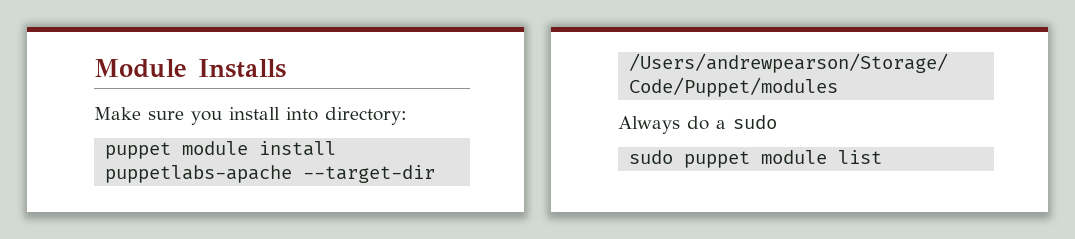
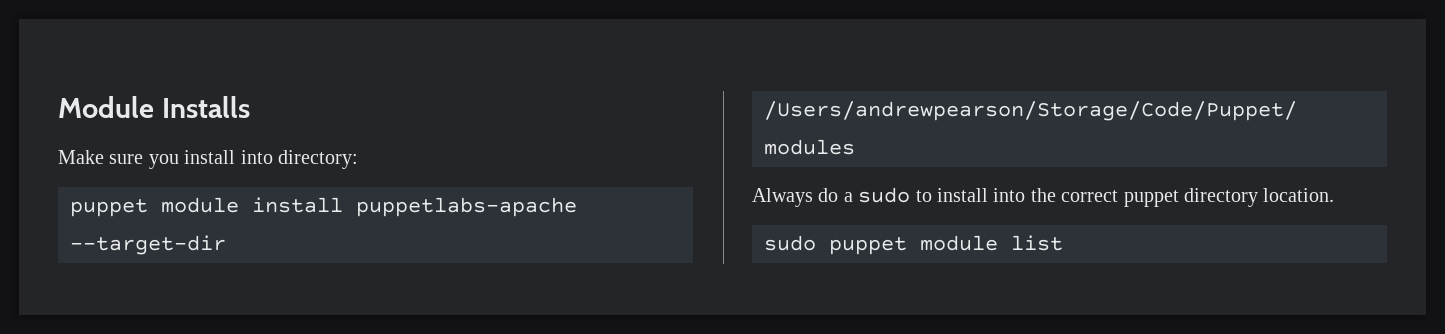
- Always do a sudo
+ Always do a sudo to install into the correct puppet directory location.

